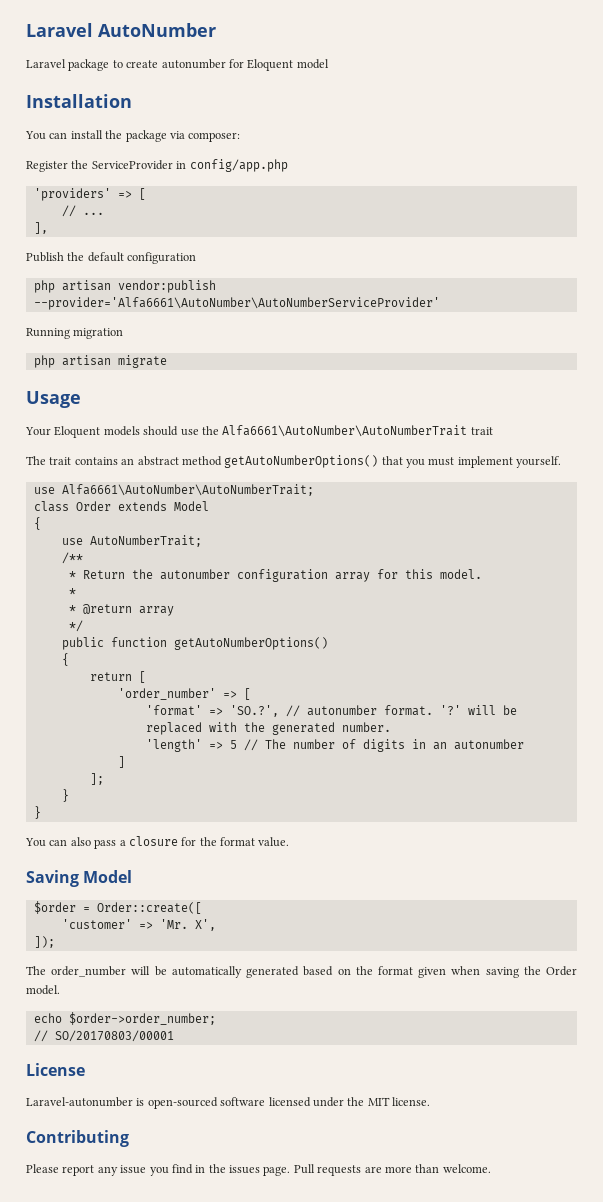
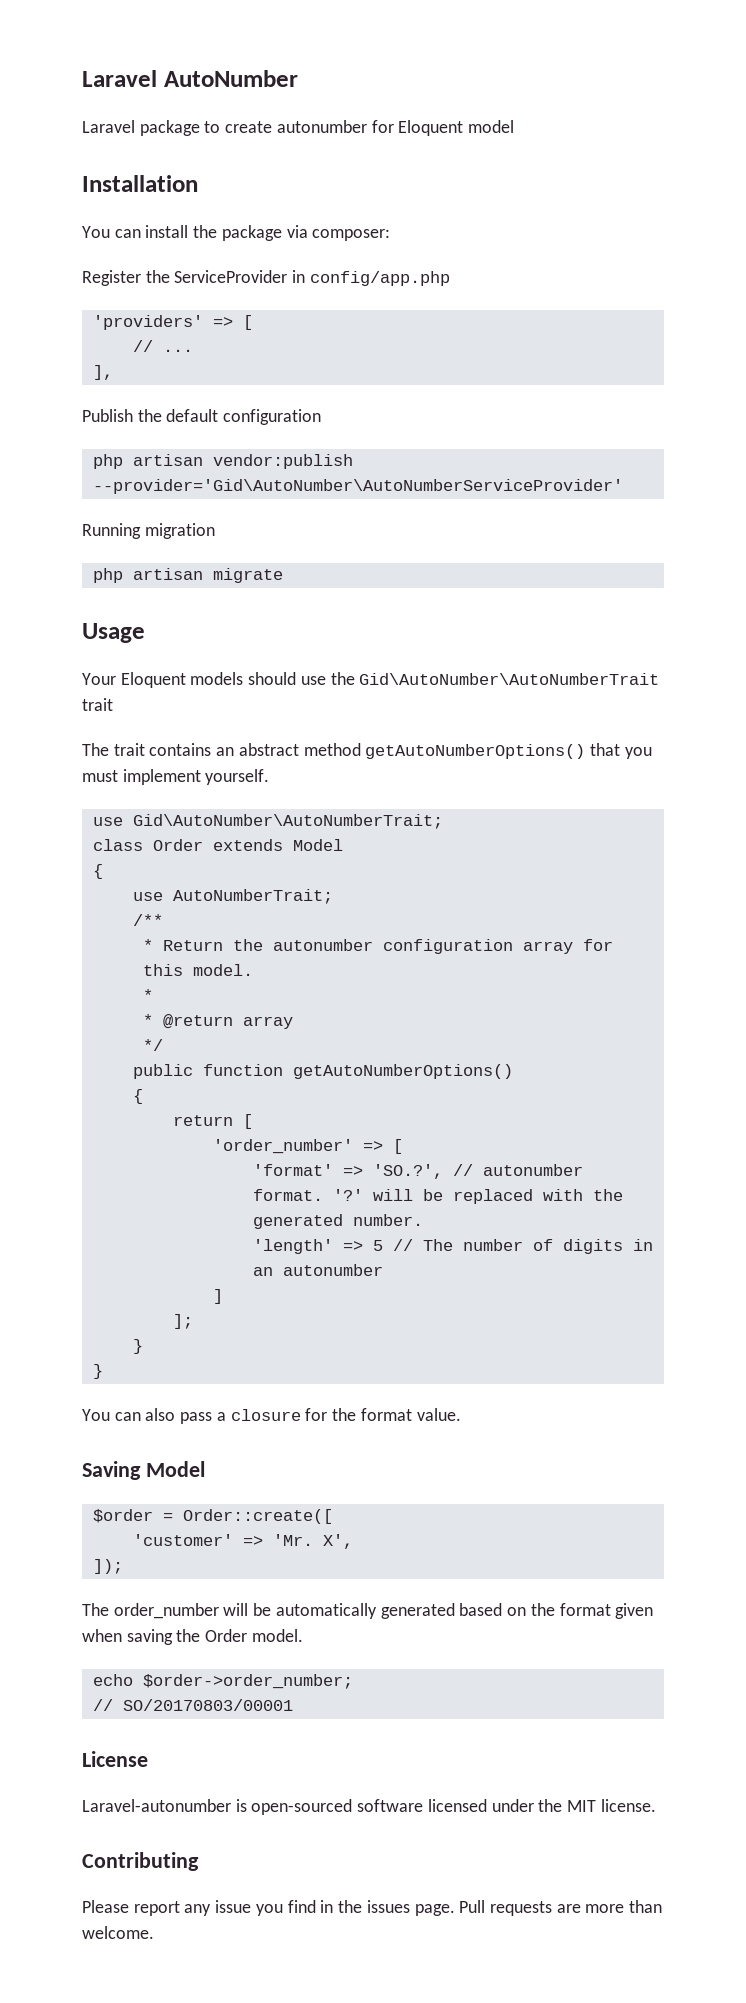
- php artisan vendor:publish --provider='Alfa6661\AutoNumber\AutoNumberServiceProvider'
+ php artisan vendor:publish --provider='Gid\AutoNumber\AutoNumberServiceProvider'
- Your Eloquent models should use the Alfa6661\AutoNumber\AutoNumberTrait trait
+ Your Eloquent models should use the Gid\AutoNumber\AutoNumberTrait trait
- use Alfa6661\AutoNumber\AutoNumberTrait;
+ use Gid\AutoNumber\AutoNumberTrait;

